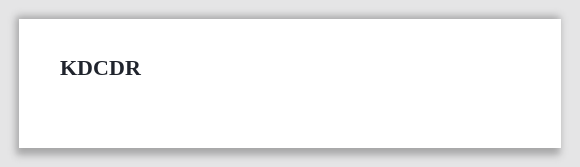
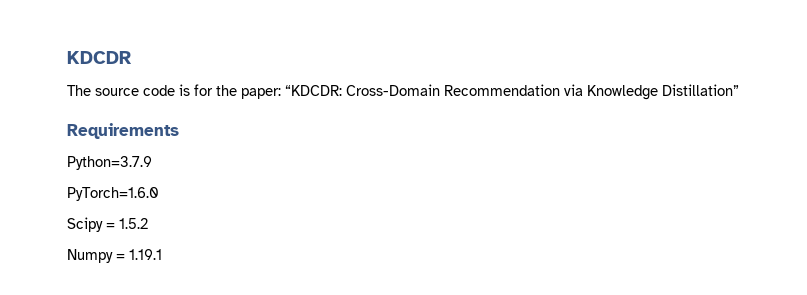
+ The source code is for the paper: “KDCDR: Cross-Domain Recommendation via Knowledge Distillation”
+ Requirements
+ Python=3.7.9
+ PyTorch=1.6.0
+ Scipy = 1.5.2
+ Numpy = 1.19.1

